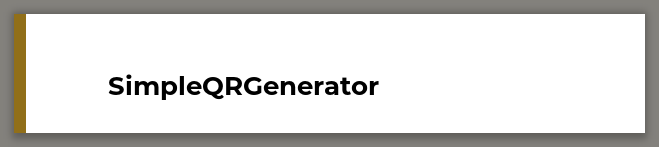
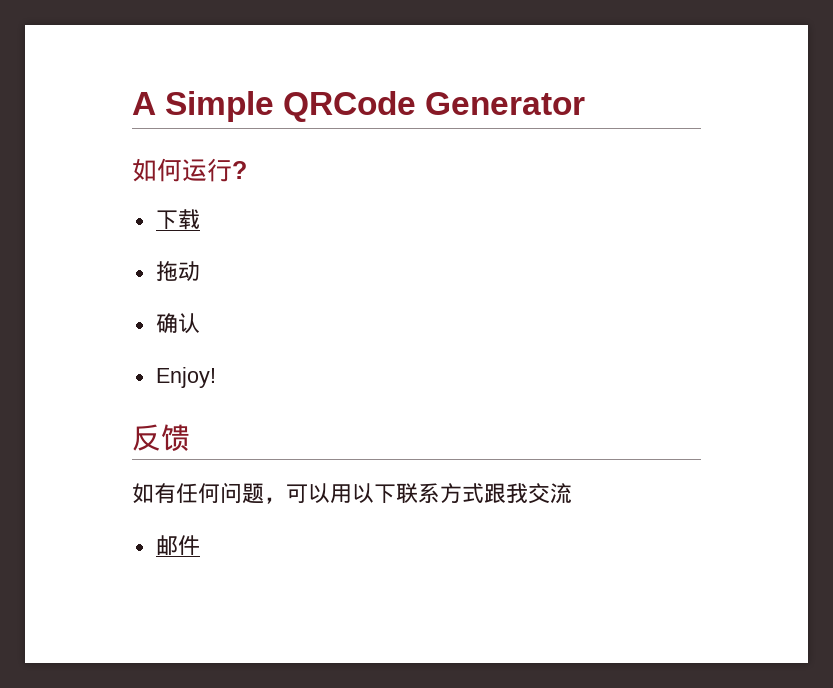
- SimpleQRGenerator
+ A Simple QRCode Generator
+ 如何运行?
+ 下载
+ 拖动
+ 确认
+ Enjoy!
+ 反馈
+ 如有任何问题，可以用以下联系方式跟我交流
+ 邮件

